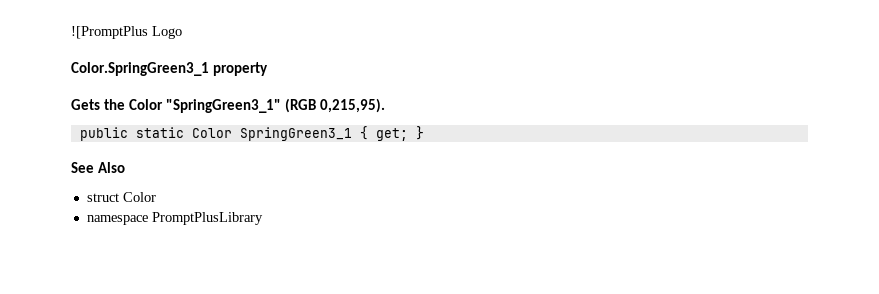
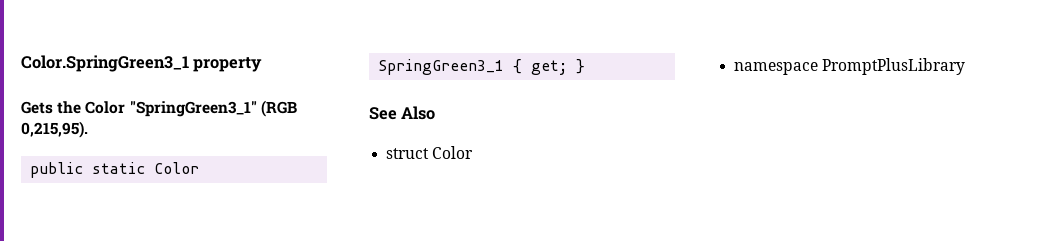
- ![PromptPlus Logo

